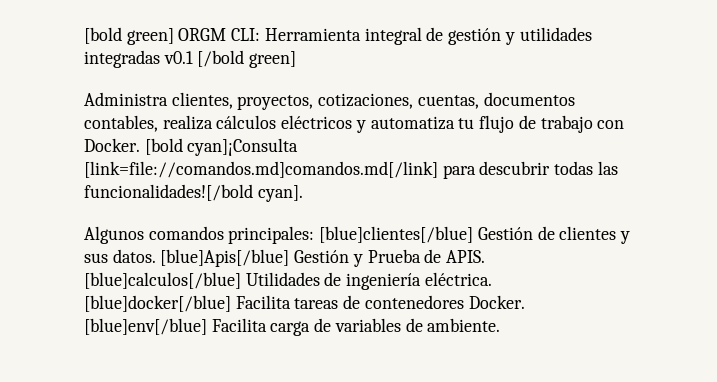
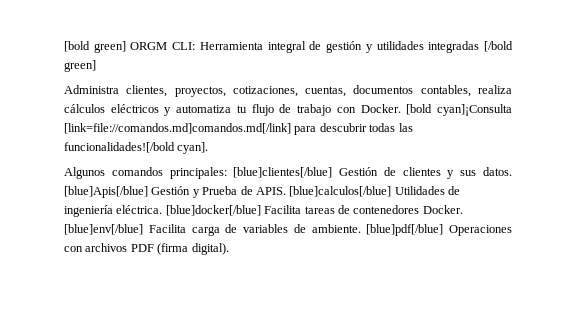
- [bold green] ORGM CLI: Herramienta integral de gestión y utilidades integradas v0.1 [/bold green]
+ [bold green] ORGM CLI: Herramienta integral de gestión y utilidades integradas [/bold green]
+ [blue]pdf[/blue] Operaciones con archivos PDF (firma digital).

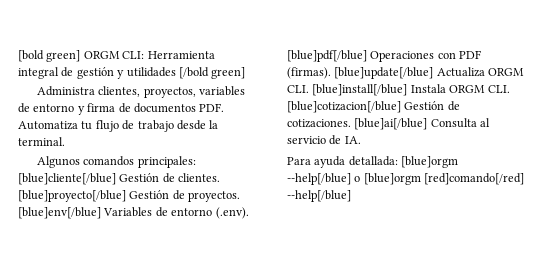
- [bold green] ORGM CLI: Herramienta integral de gestión y utilidades integradas [/bold green]
+ [bold green] ORGM CLI: Herramienta integral de gestión y utilidades [/bold green]
- Administra clientes, proyectos, cotizaciones, cuentas, documentos contables, realiza cálculos eléctricos y automatiza tu flujo de trabajo con Docker. [bold cyan]¡Consulta [link=file://comandos.md]comandos.md[/link] para descubrir todas las funcionalidades![/bold cyan].
+ Administra clientes, proyectos, variables de entorno y firma de documentos PDF. Automatiza tu flujo de trabajo desde la terminal.
- Algunos comandos principales: [blue]clientes[/blue] Gestión de clientes y sus datos. [blue]Apis[/blue] Gestión y Prueba de APIS. [blue]calculos[/blue] Utilidades de ingeniería eléctrica. [blue]docker[/blue] Facilita tareas de contenedores Docker. [blue]env[/blue] Facilita carga de variables de ambiente. [blue]pdf[/blue] Operaciones con archivos PDF (firma digital).
+ Algunos comandos principales: [blue]cliente[/blue] Gestión de clientes. [blue]proyecto[/blue] Gestión de proyectos. [blue]env[/blue] Variables de entorno (.env). [blue]pdf[/blue] Operaciones con PDF (firmas). [blue]update[/blue] Actualiza ORGM CLI. [blue]install[/blue] Instala ORGM CLI. [blue]cotizacion[/blue] Gestión de cotizaciones. [blue]ai[/blue] Consulta al servicio de IA.
+ Para ayuda detallada: [blue]orgm --help[/blue] o [blue]orgm [red]comando[/red] --help[/blue]

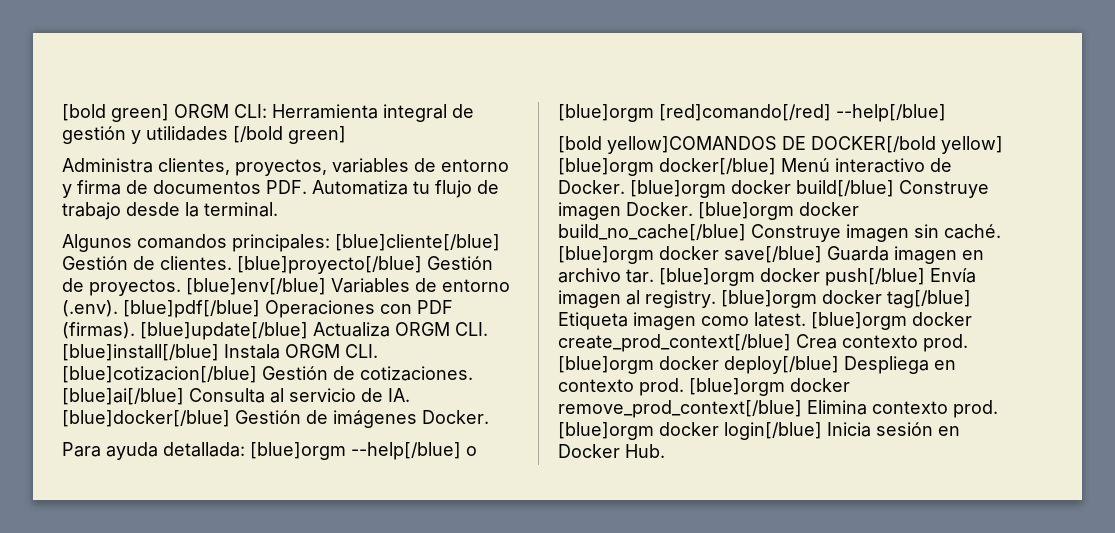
- [blue]ai[/blue] Consulta al servicio de IA.
+ [blue]ai[/blue] Consulta al servicio de IA. [blue]docker[/blue] Gestión de imágenes Docker.
+ [bold yellow]COMANDOS DE DOCKER[/bold yellow] [blue]orgm docker[/blue] Menú interactivo de Docker. [blue]orgm docker build[/blue] Construye imagen Docker. [blue]orgm docker build_no_cache[/blue] Construye imagen sin caché. [blue]orgm docker save[/blue] Guarda imagen en archivo tar. [blue]orgm docker push[/blue] Envía imagen al registry. [blue]orgm docker tag[/blue] Etiqueta imagen como latest. [blue]orgm docker create_prod_context[/blue] Crea contexto prod. [blue]orgm docker deploy[/blue] Despliega en contexto prod. [blue]orgm docker remove_prod_context[/blue] Elimina contexto prod. [blue]orgm docker login[/blue] Inicia sesión en Docker Hub.

